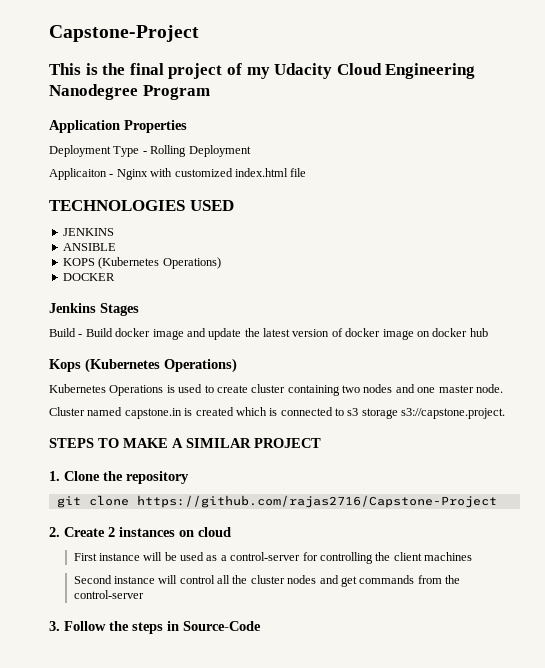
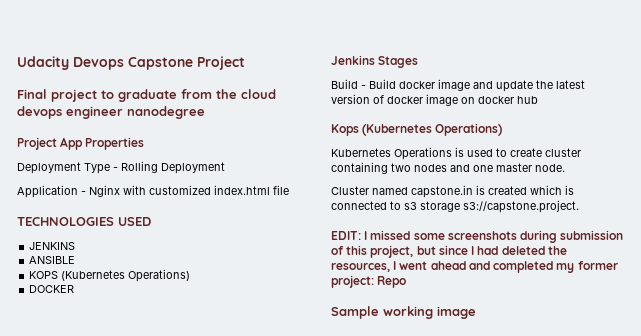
- Capstone-Project
- This is the final project of my Udacity Cloud Engineering Nanodegree Program
- Application Properties
+ Udacity Devops Capstone Project
+ Final project to graduate from the cloud devops engineer nanodegree
+ Project App Properties
- Applicaiton - Nginx with customized index.html file
+ Application - Nginx with customized index.html file
- STEPS TO MAKE A SIMILAR PROJECT
- 1. Clone the repository
- git clone https://github.com/rajas2716/Capstone-Project
- 2. Create 2 instances on cloud
- First instance will be used as a control-server for controlling the client machines
- Second instance will control all the cluster nodes and get commands from the control-server
- 3. Follow the steps in Source-Code
+ EDIT: I missed some screenshots during submission of this project, but since I had deleted the resources, I went ahead and completed my former project: Repo
+ Sample working image

